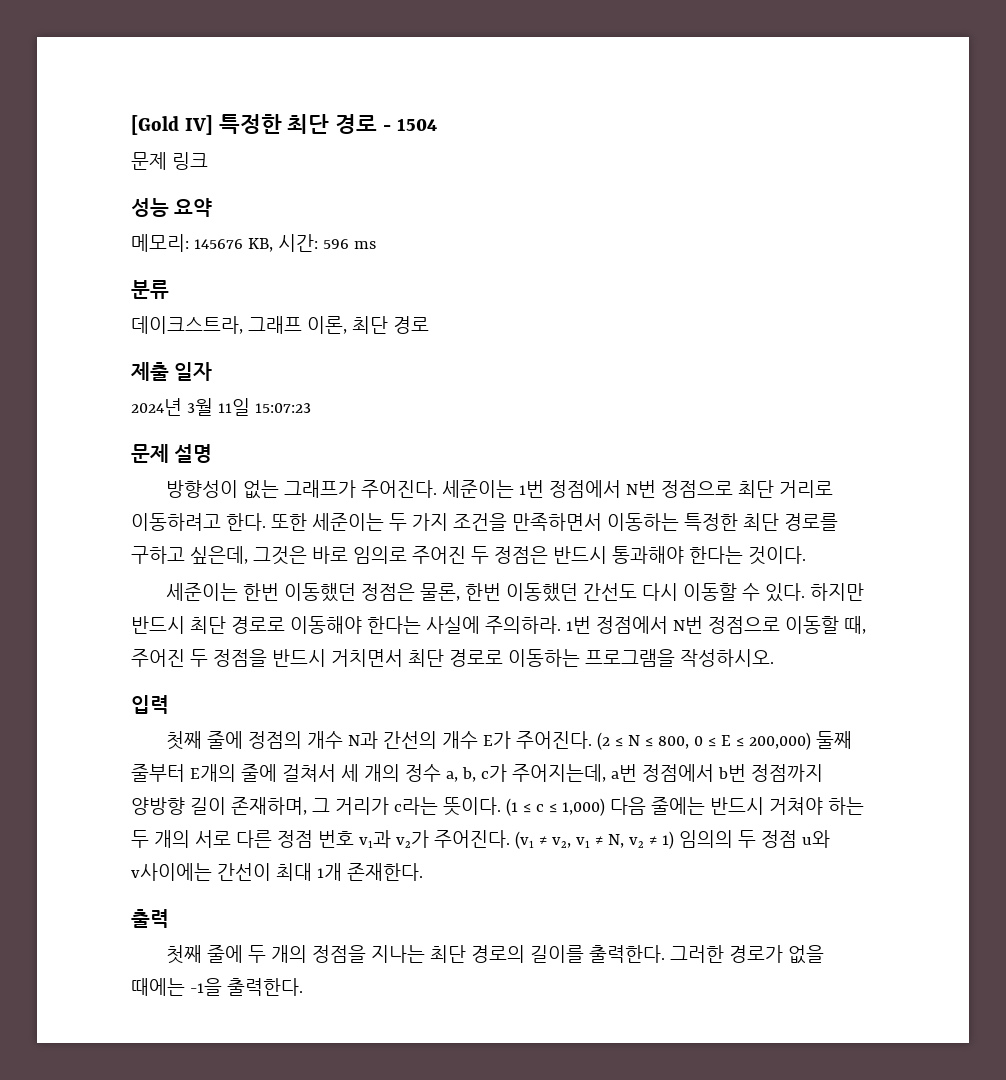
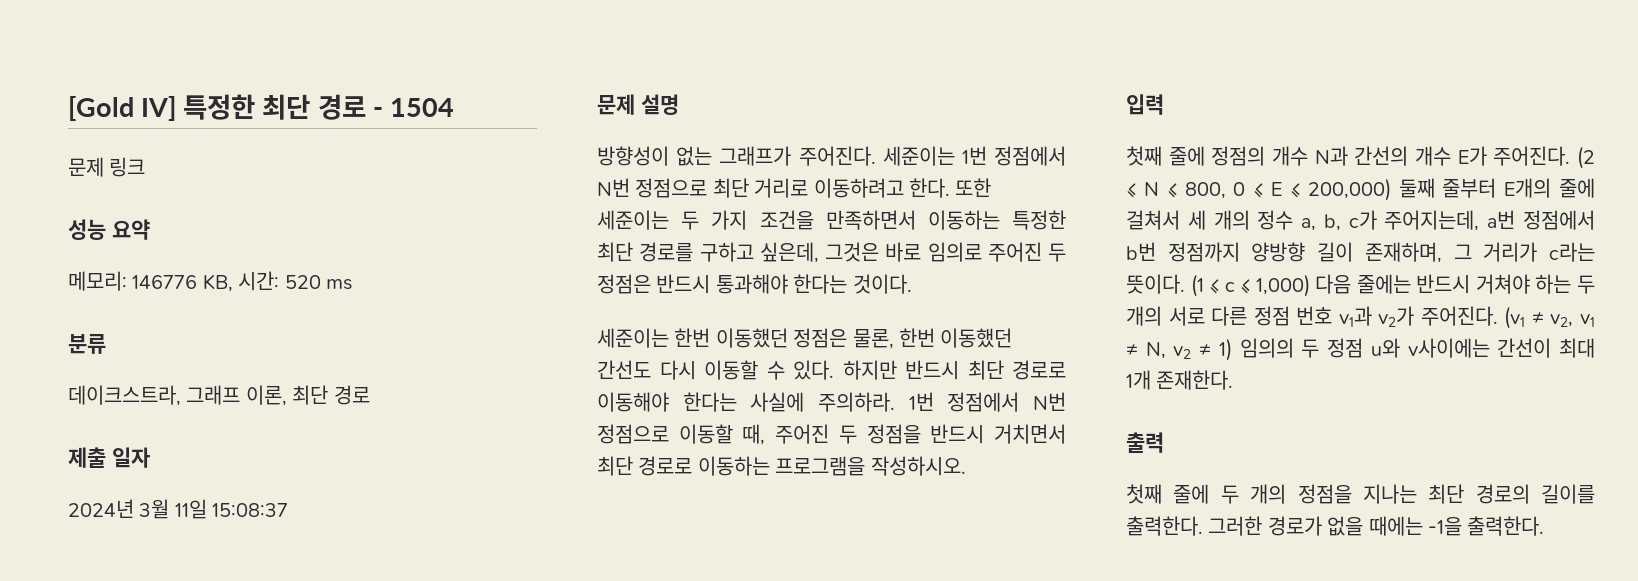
- 메모리: 145676 KB, 시간: 596 ms
+ 메모리: 146776 KB, 시간: 520 ms
- 2024년 3월 11일 15:07:23
+ 2024년 3월 11일 15:08:37

